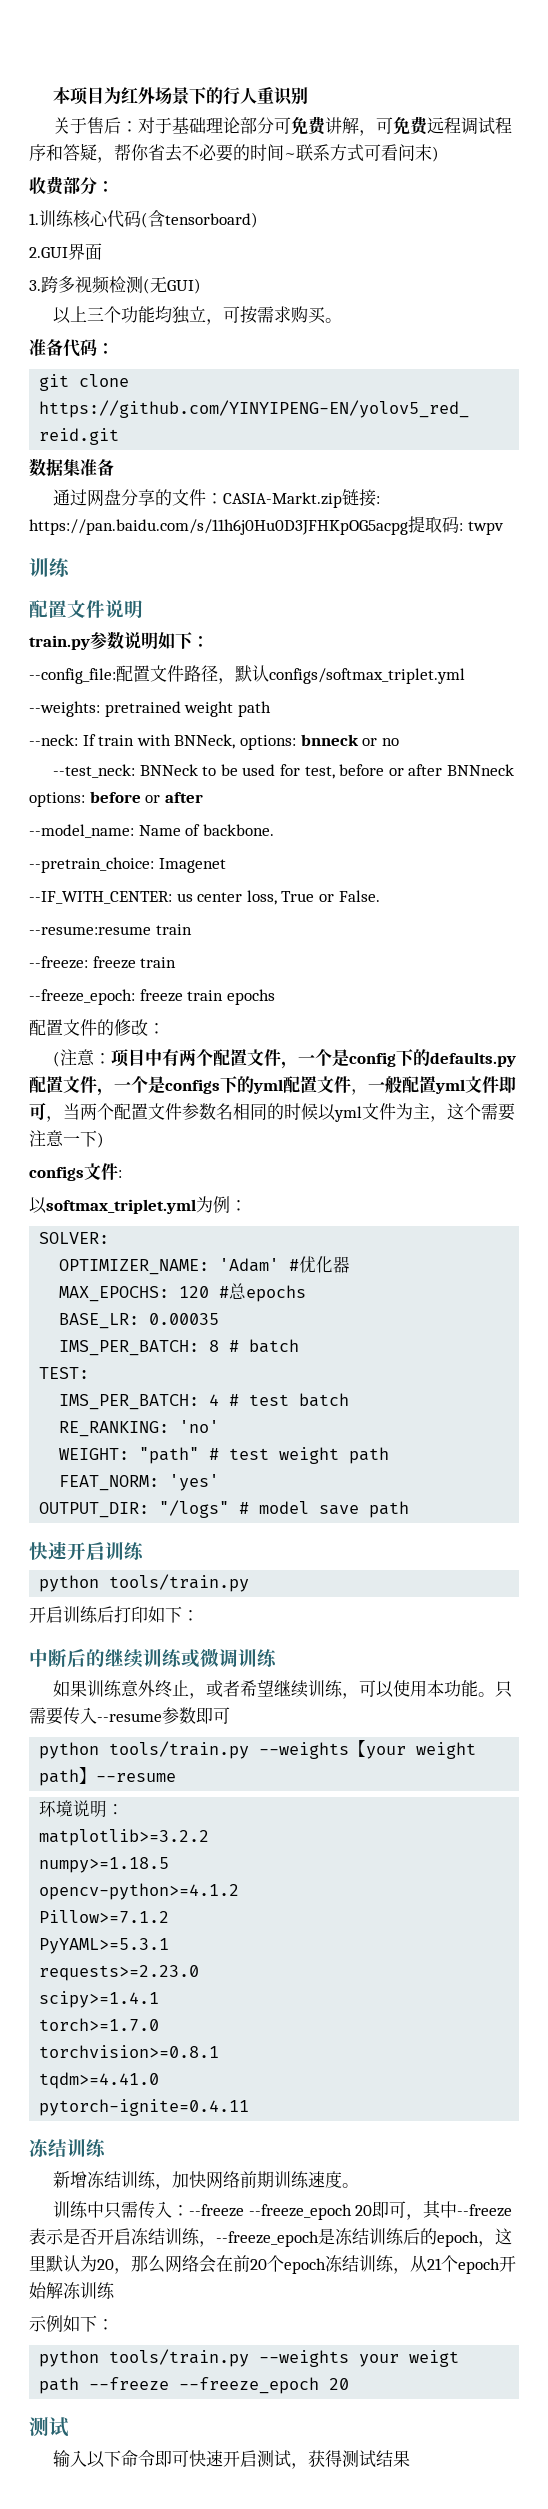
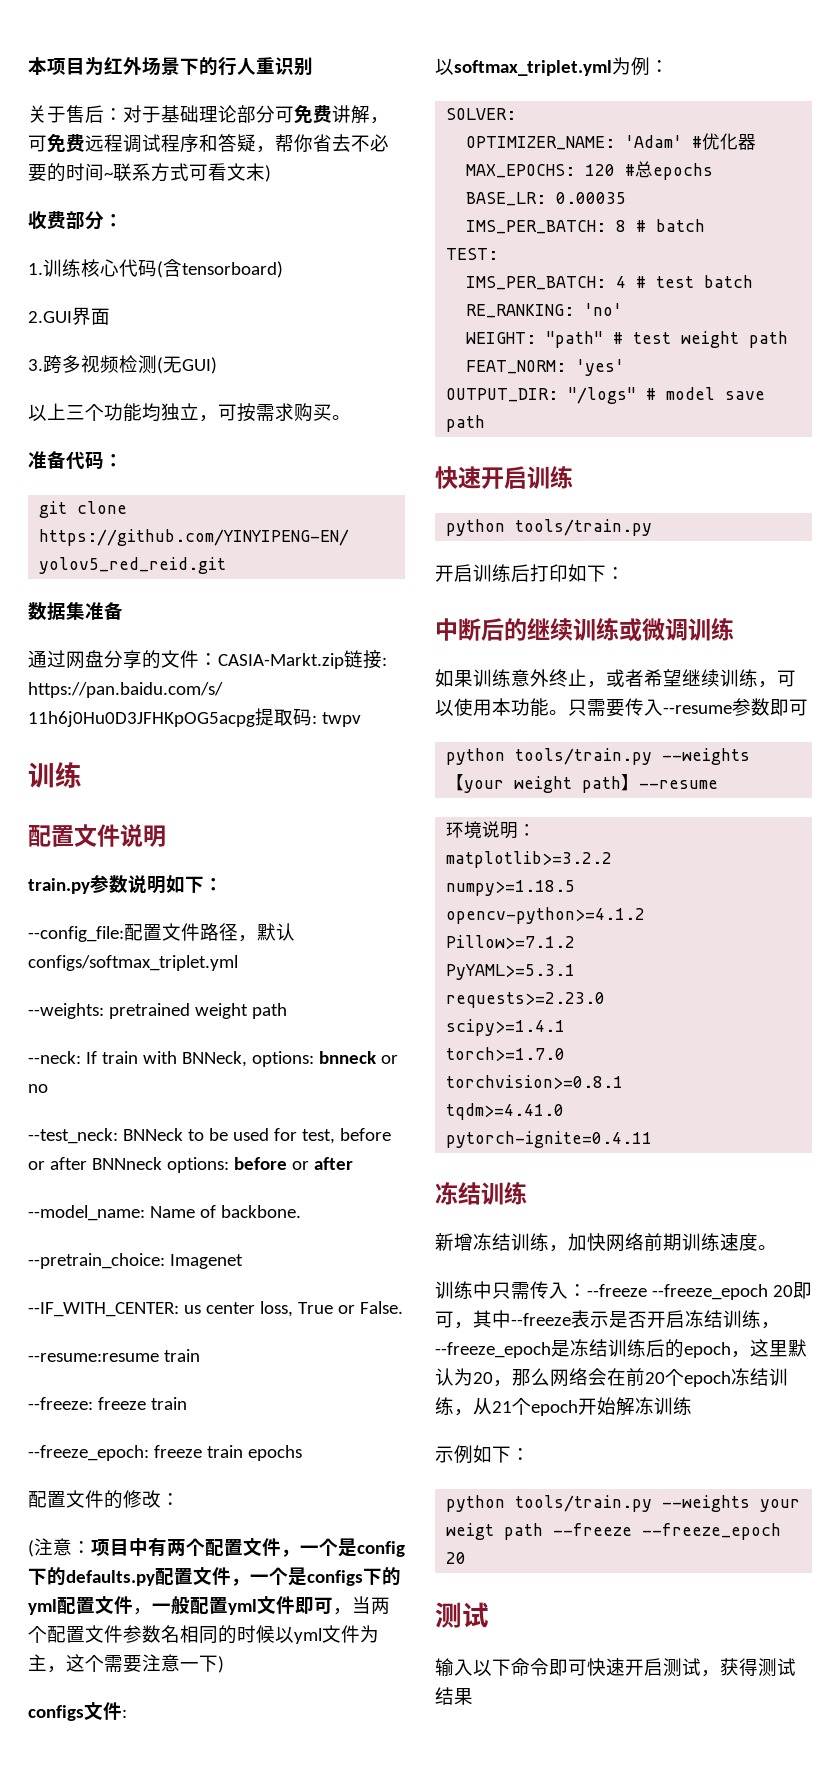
- 关于售后：对于基础理论部分可免费讲解，可免费远程调试程序和答疑，帮你省去不必要的时间~联系方式可看问末)
+ 关于售后：对于基础理论部分可免费讲解，可免费远程调试程序和答疑，帮你省去不必要的时间~联系方式可看文末)

